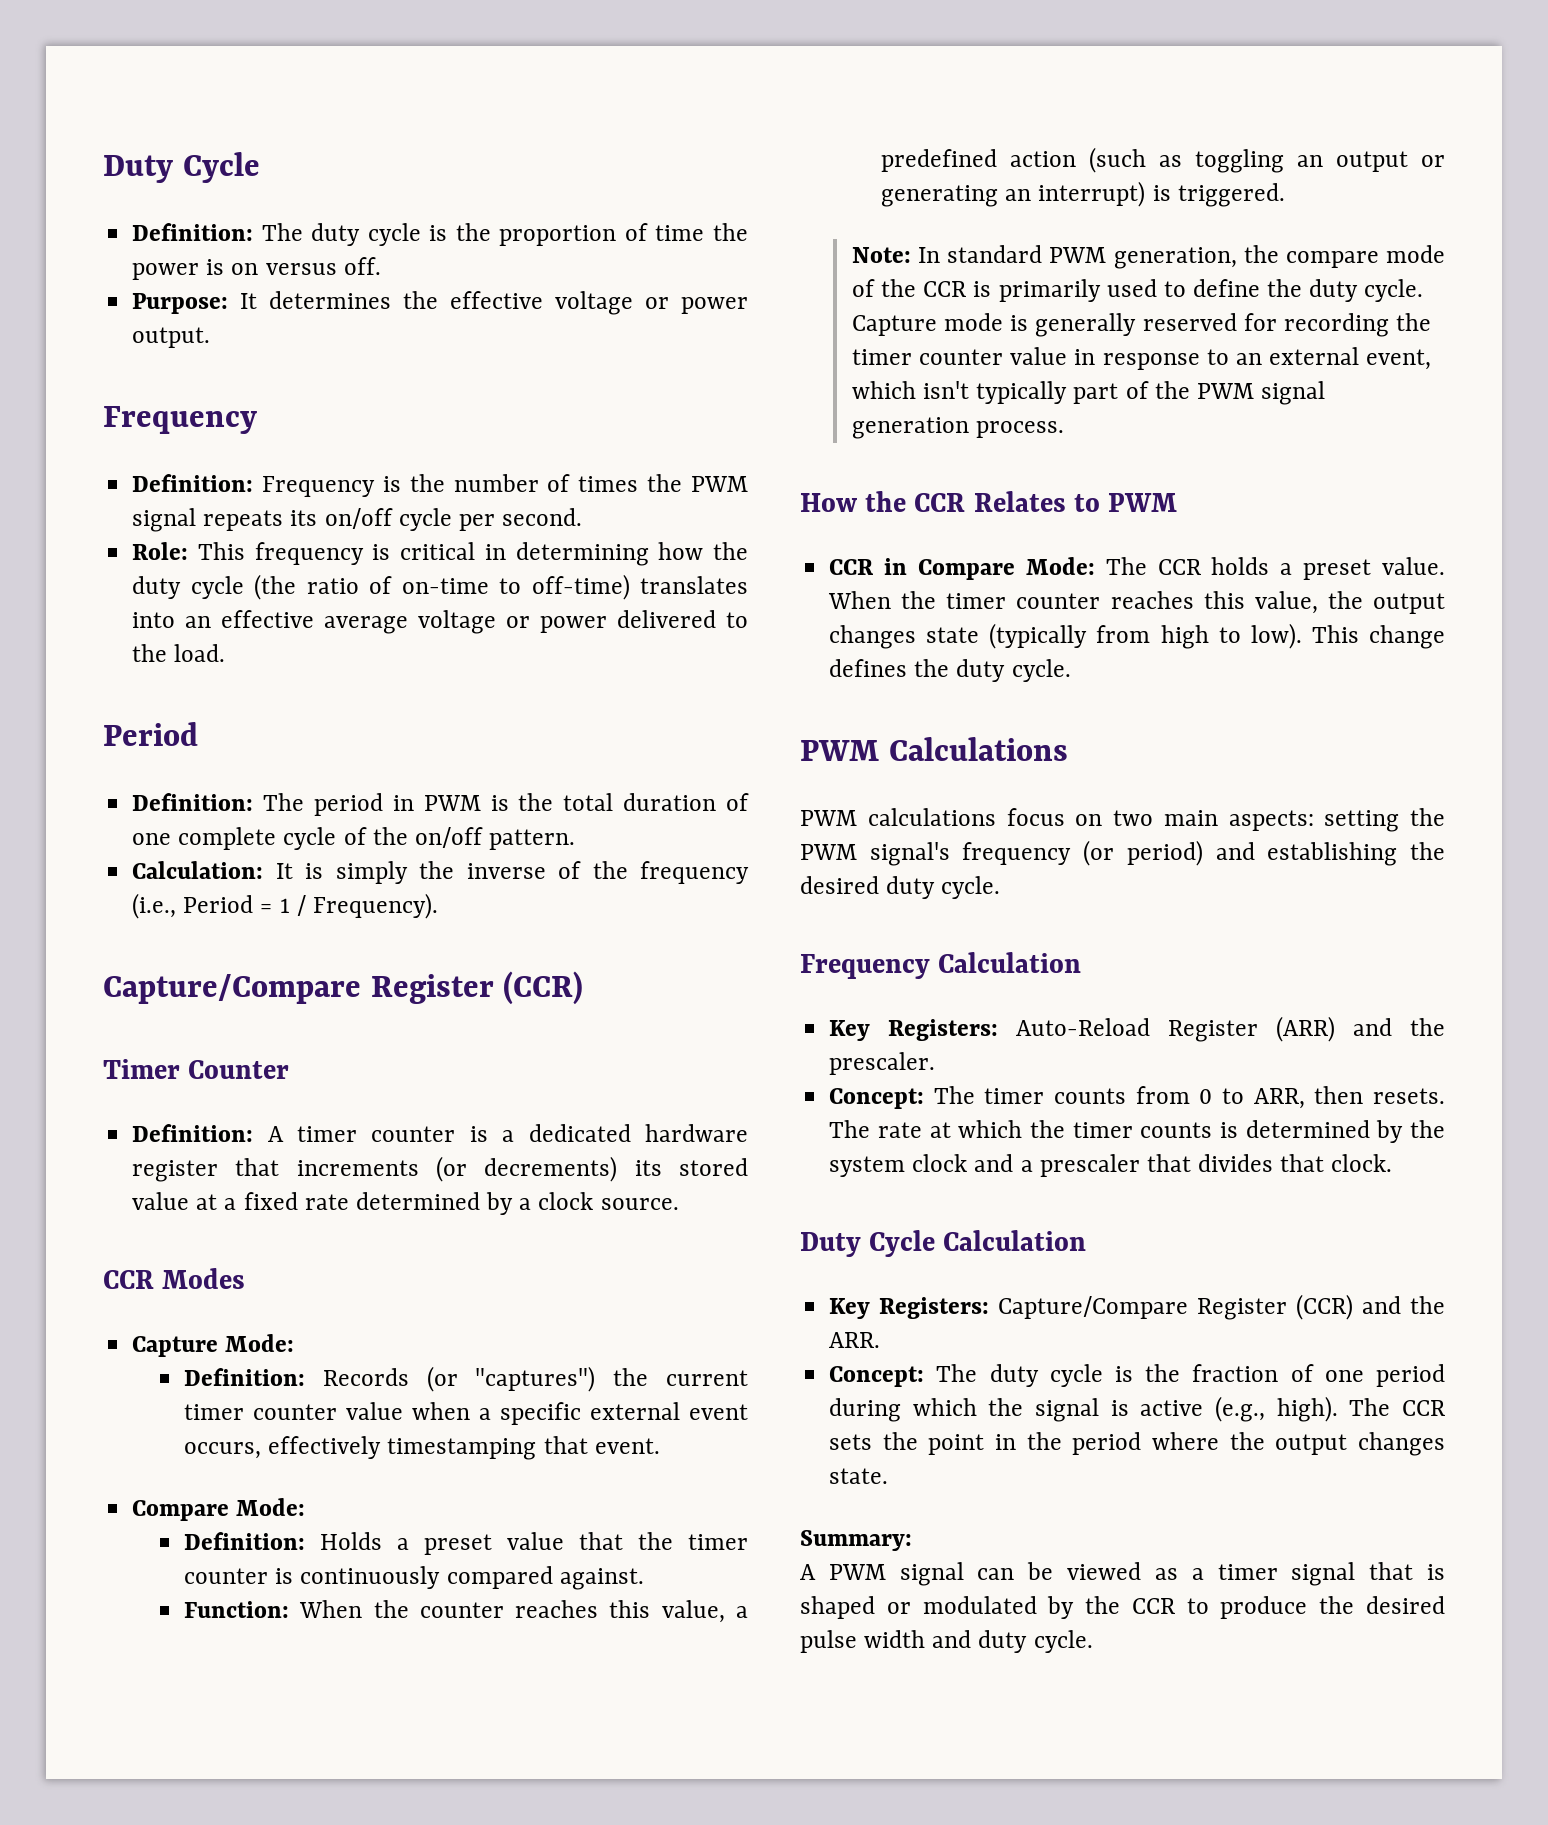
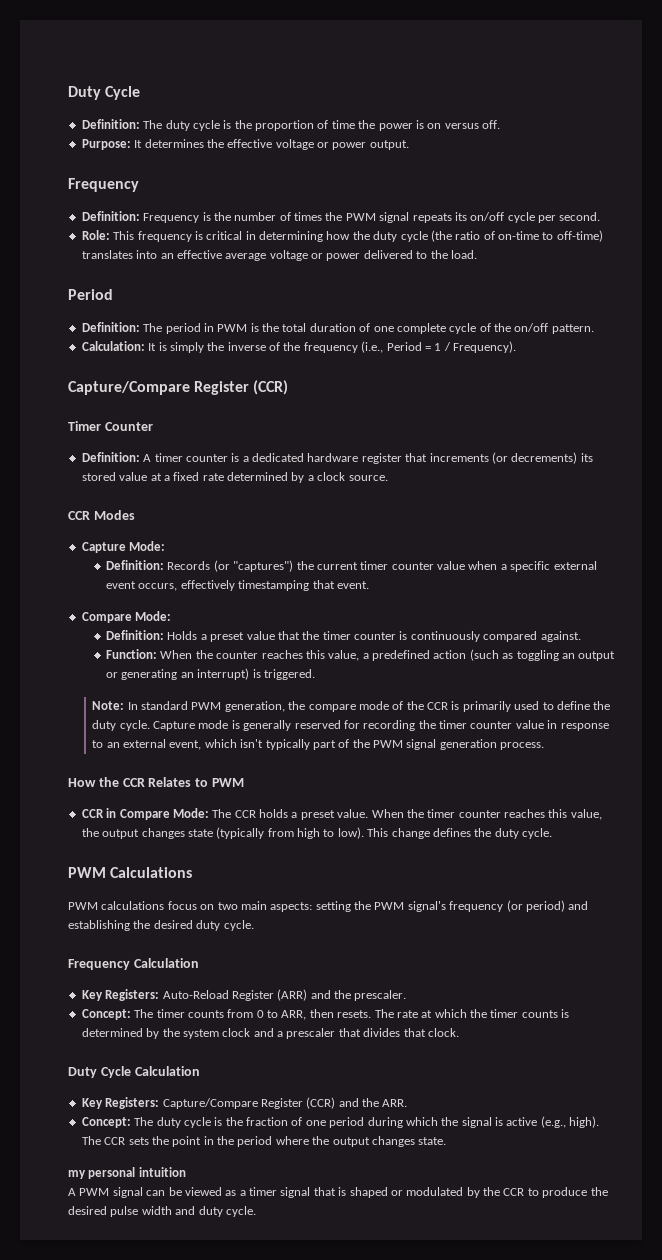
- Summary:
+ my personal intuition

